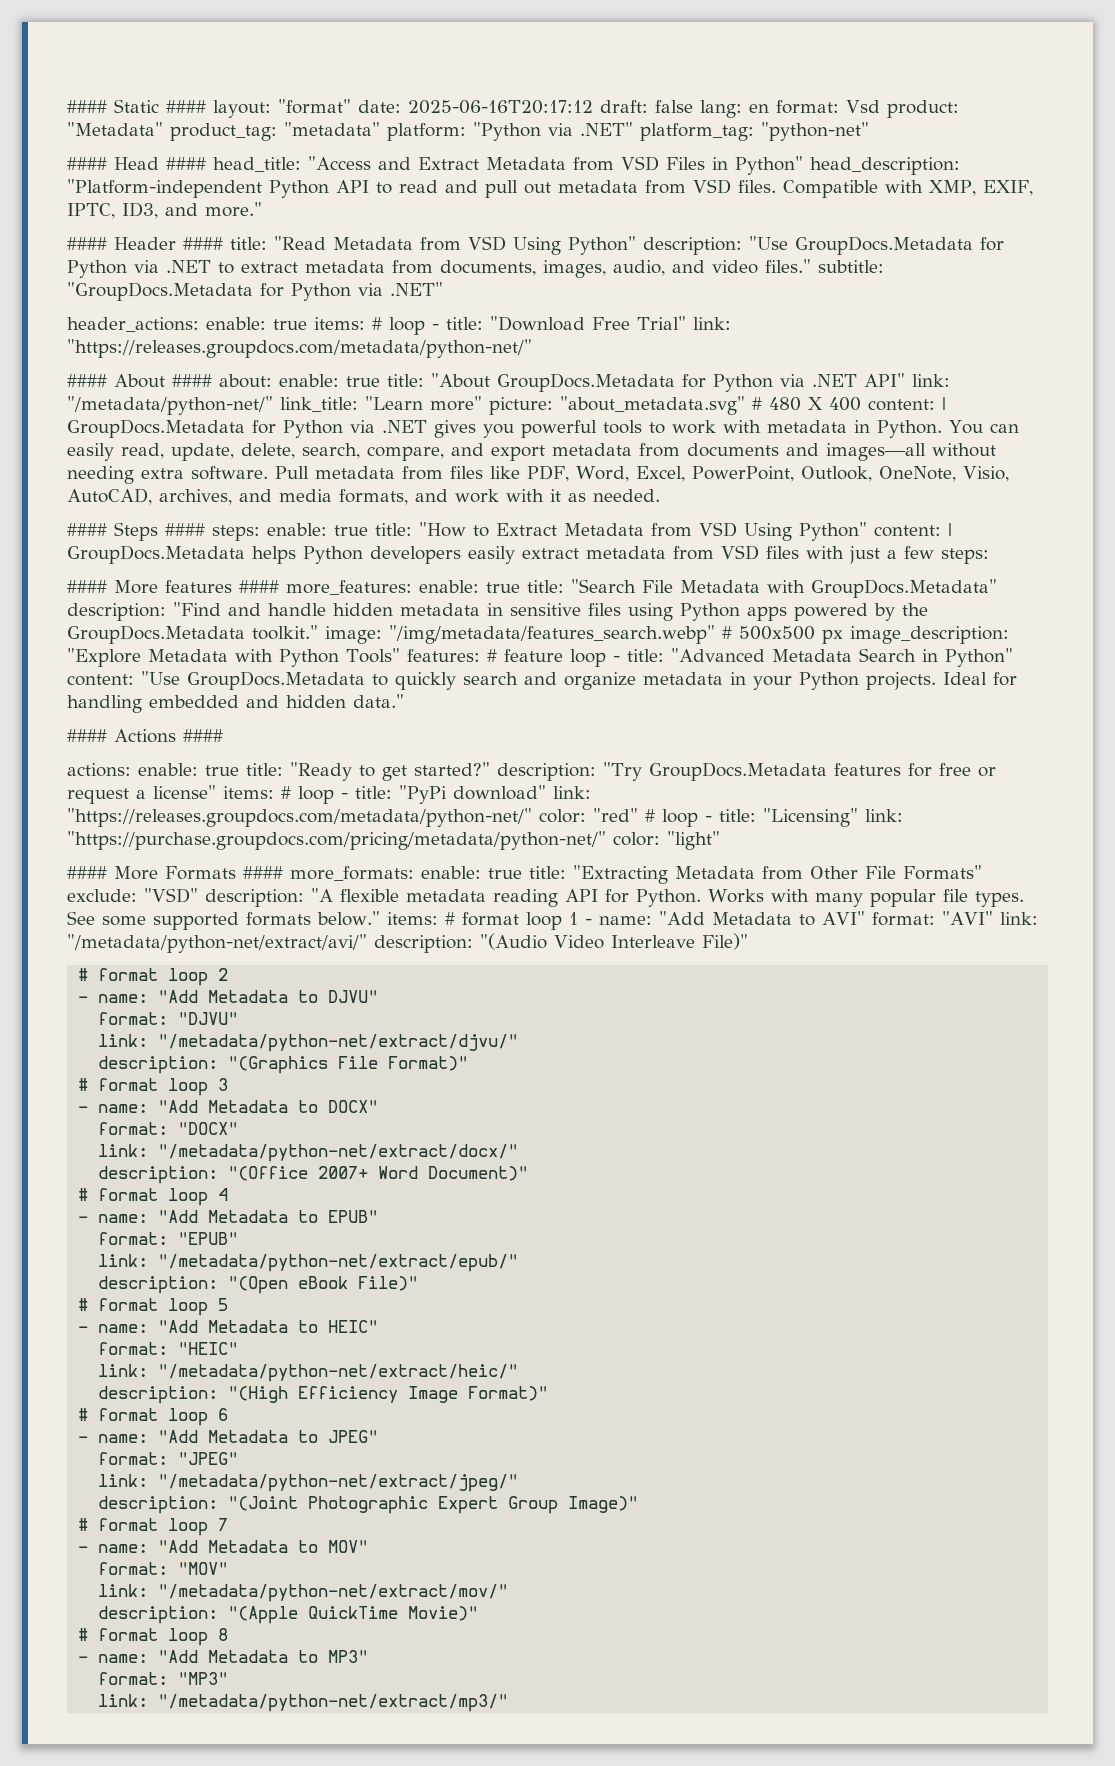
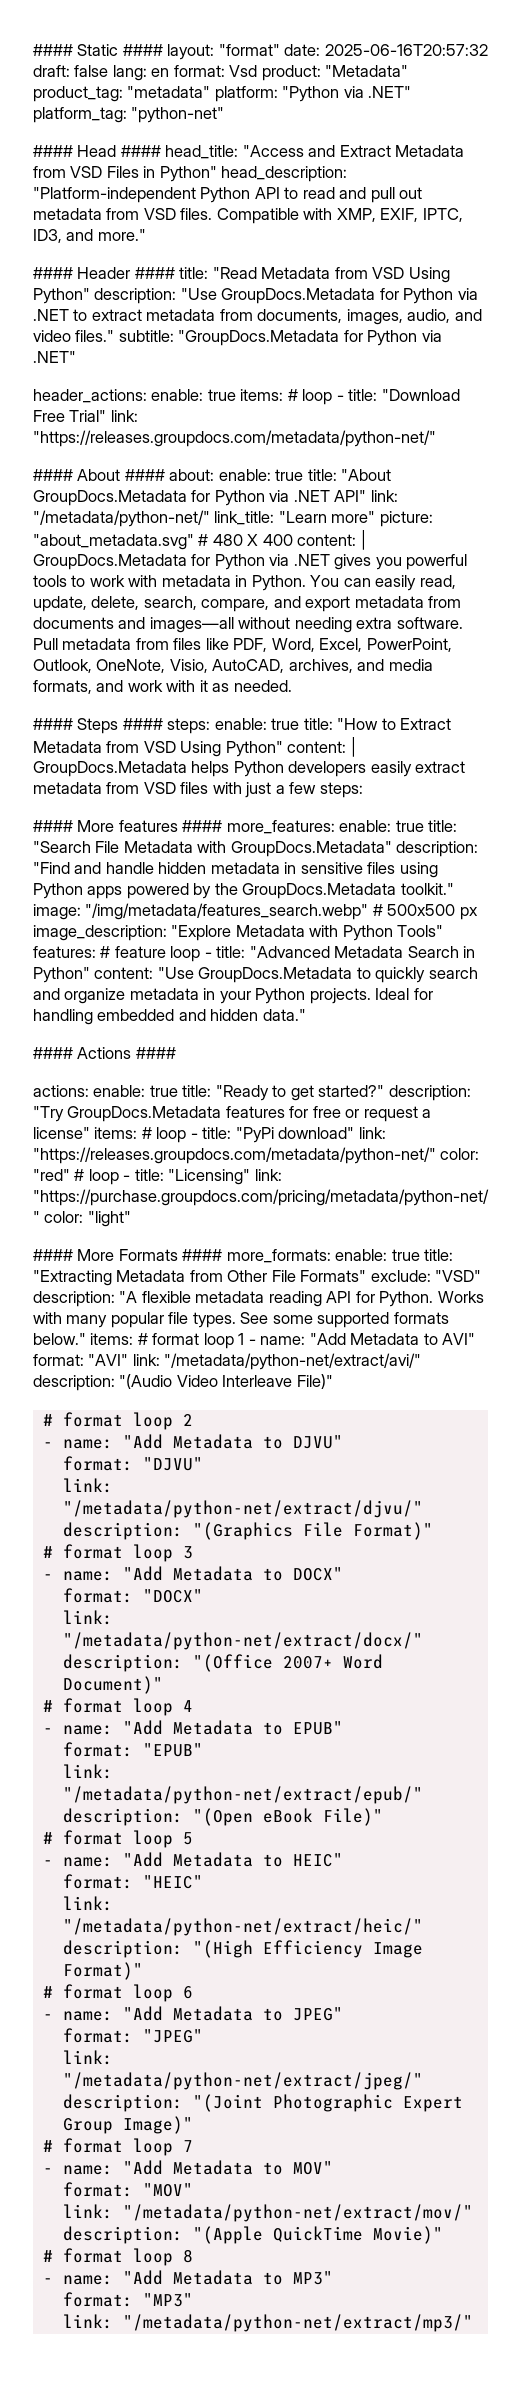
- #### Static #### layout: "format" date: 2025-06-16T20:17:12 draft: false lang: en format: Vsd product: "Metadata" product_tag: "metadata" platform: "Python via .NET" platform_tag: "python-net"
+ #### Static #### layout: "format" date: 2025-06-16T20:57:32 draft: false lang: en format: Vsd product: "Metadata" product_tag: "metadata" platform: "Python via .NET" platform_tag: "python-net"

